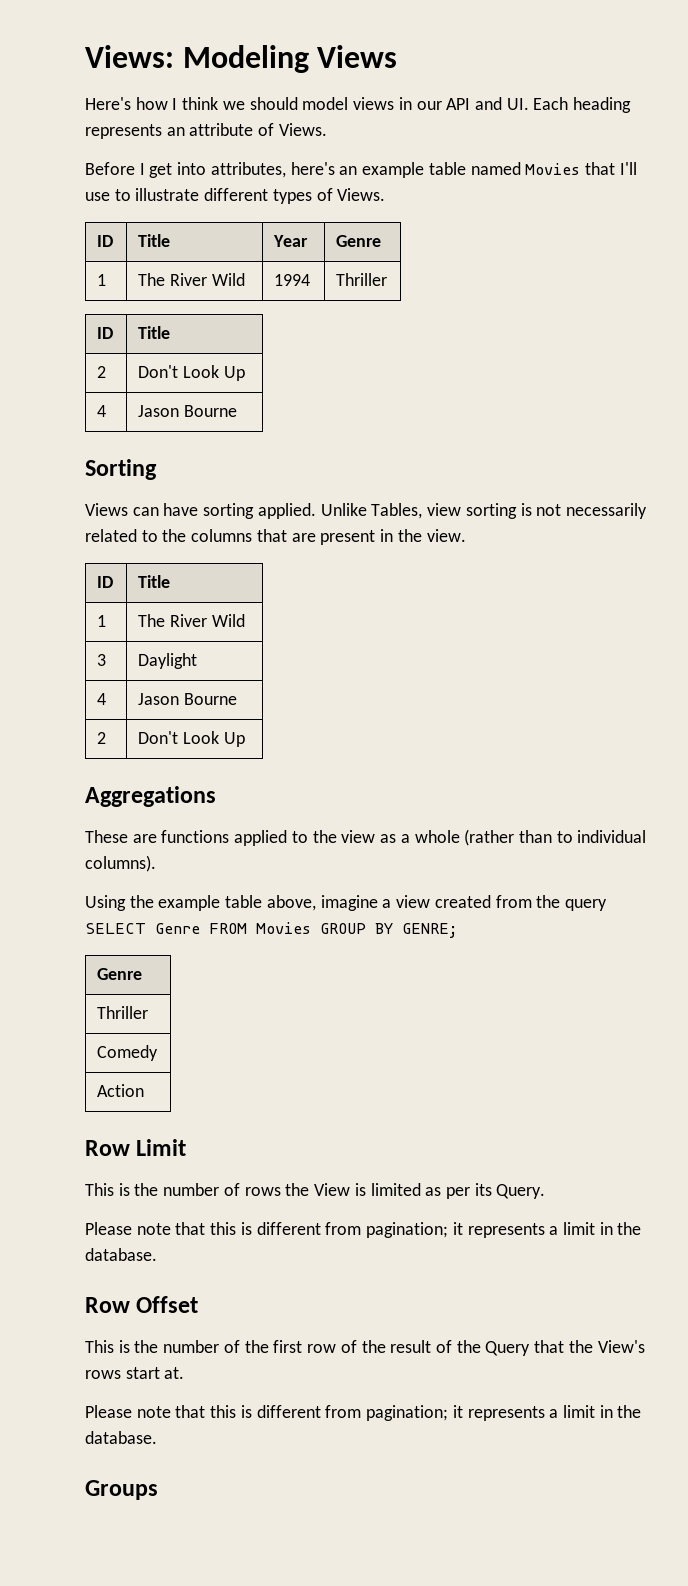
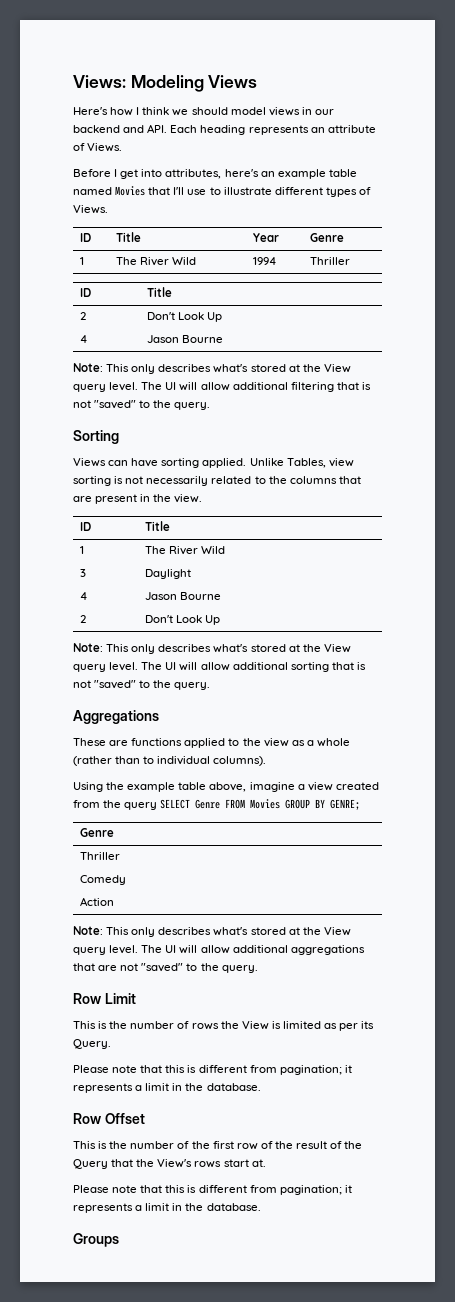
- Here's how I think we should model views in our API and UI. Each heading represents an attribute of Views.
+ Here's how I think we should model views in our backend and API. Each heading represents an attribute of Views.
+ Note: This only describes what's stored at the View query level. The UI will allow additional filtering that is not "saved" to the query.
+ Note: This only describes what's stored at the View query level. The UI will allow additional sorting that is not "saved" to the query.
+ Note: This only describes what's stored at the View query level. The UI will allow additional aggregations that are not "saved" to the query.

